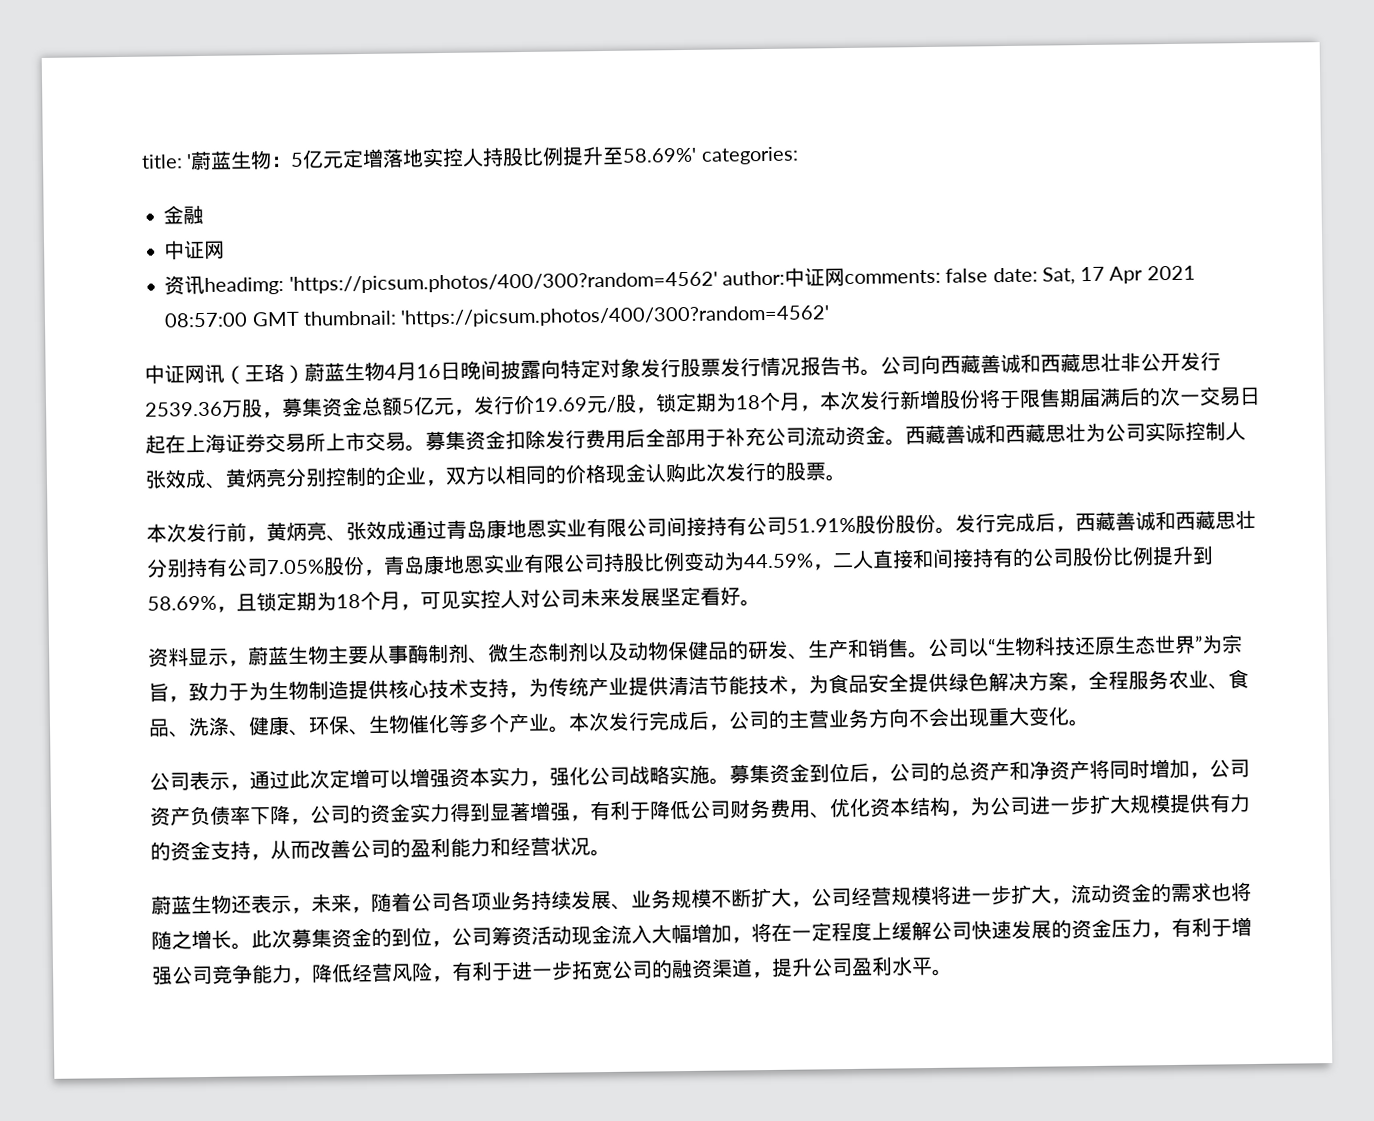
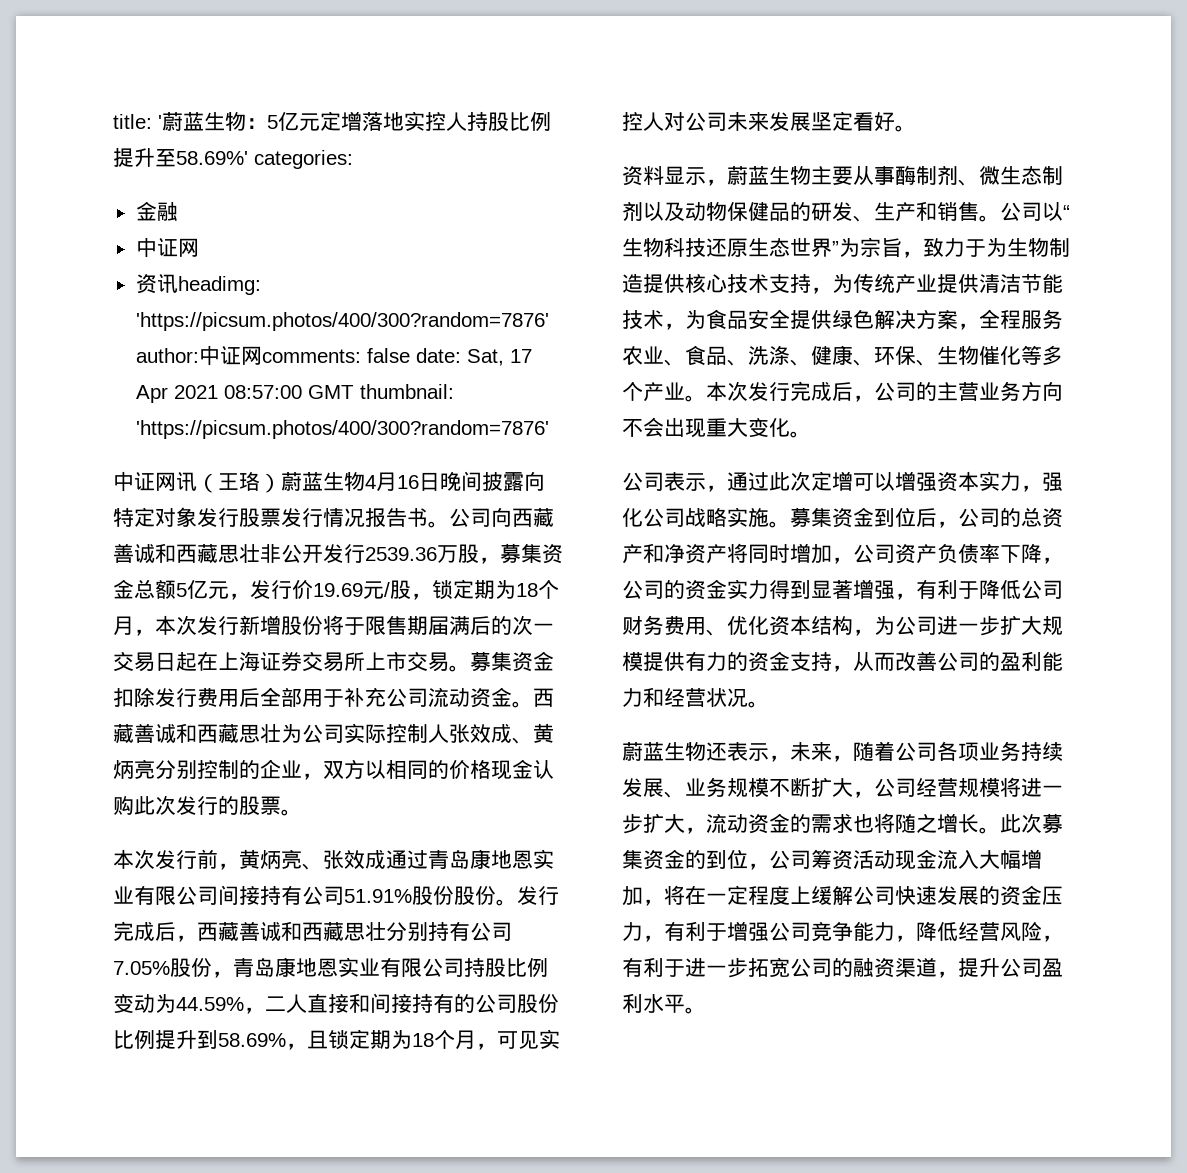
- 资讯headimg: 'https://picsum.photos/400/300?random=4562' author:中证网comments: false date: Sat, 17 Apr 2021 08:57:00 GMT thumbnail: 'https://picsum.photos/400/300?random=4562'
+ 资讯headimg: 'https://picsum.photos/400/300?random=7876' author:中证网comments: false date: Sat, 17 Apr 2021 08:57:00 GMT thumbnail: 'https://picsum.photos/400/300?random=7876'

